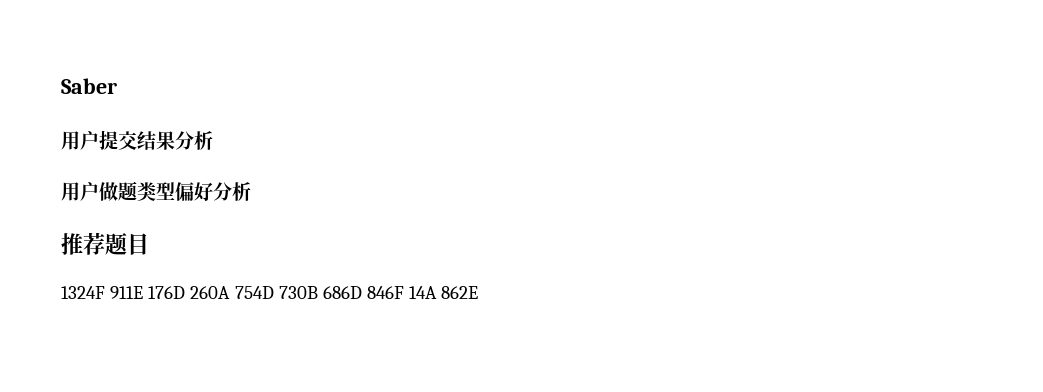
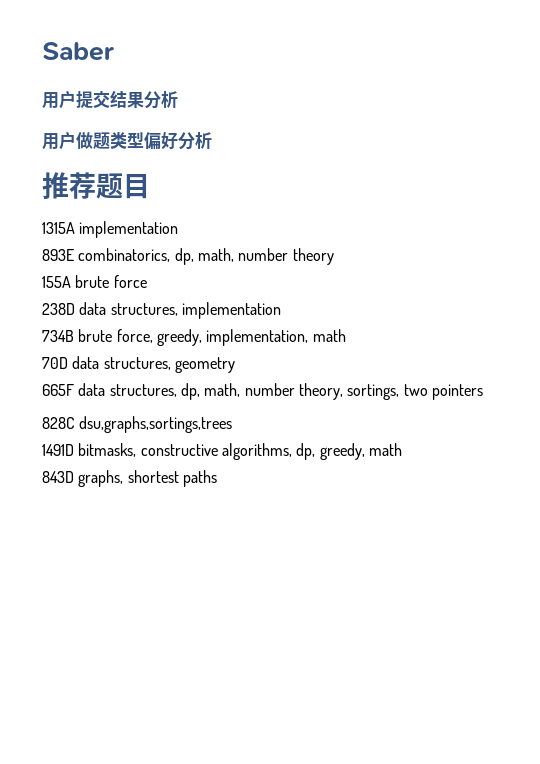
- 1324F 911E 176D 260A 754D 730B 686D 846F 14A 862E
+ 1315A implementation
+ 893E combinatorics, dp, math, number theory
+ 155A brute force
+ 238D data structures, implementation
+ 734B brute force, greedy, implementation, math
+ 70D data structures, geometry
+ 665F data structures, dp, math, number theory, sortings, two pointers
+ 828C dsu,graphs,sortings,trees
+ 1491D bitmasks, constructive algorithms, dp, greedy, math
+ 843D graphs, shortest paths

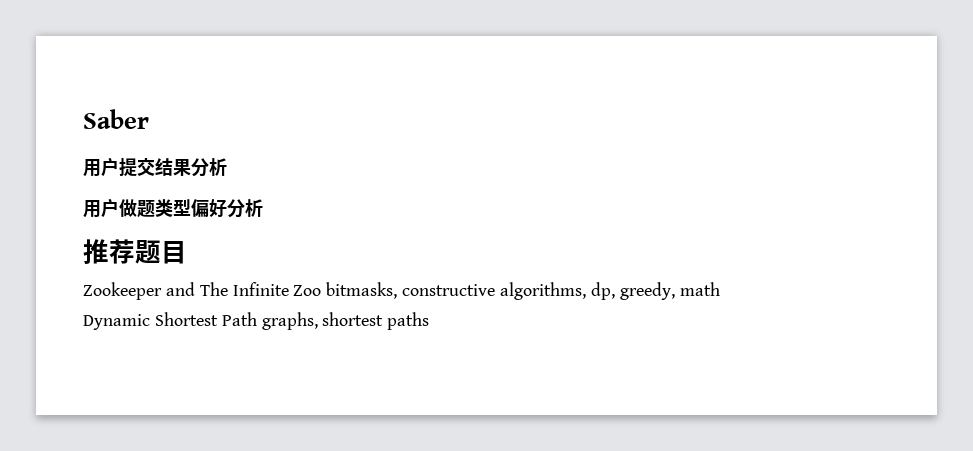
- 1315A implementation
- 893E combinatorics, dp, math, number theory
- 155A brute force
- 238D data structures, implementation
- 734B brute force, greedy, implementation, math
- 70D data structures, geometry
- 665F data structures, dp, math, number theory, sortings, two pointers
- 828C dsu,graphs,sortings,trees
- 1491D bitmasks, constructive algorithms, dp, greedy, math
+ Zookeeper and The Infinite Zoo bitmasks, constructive algorithms, dp, greedy, math
- 843D graphs, shortest paths
+ Dynamic Shortest Path graphs, shortest paths

